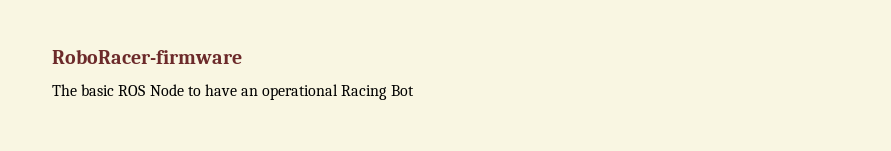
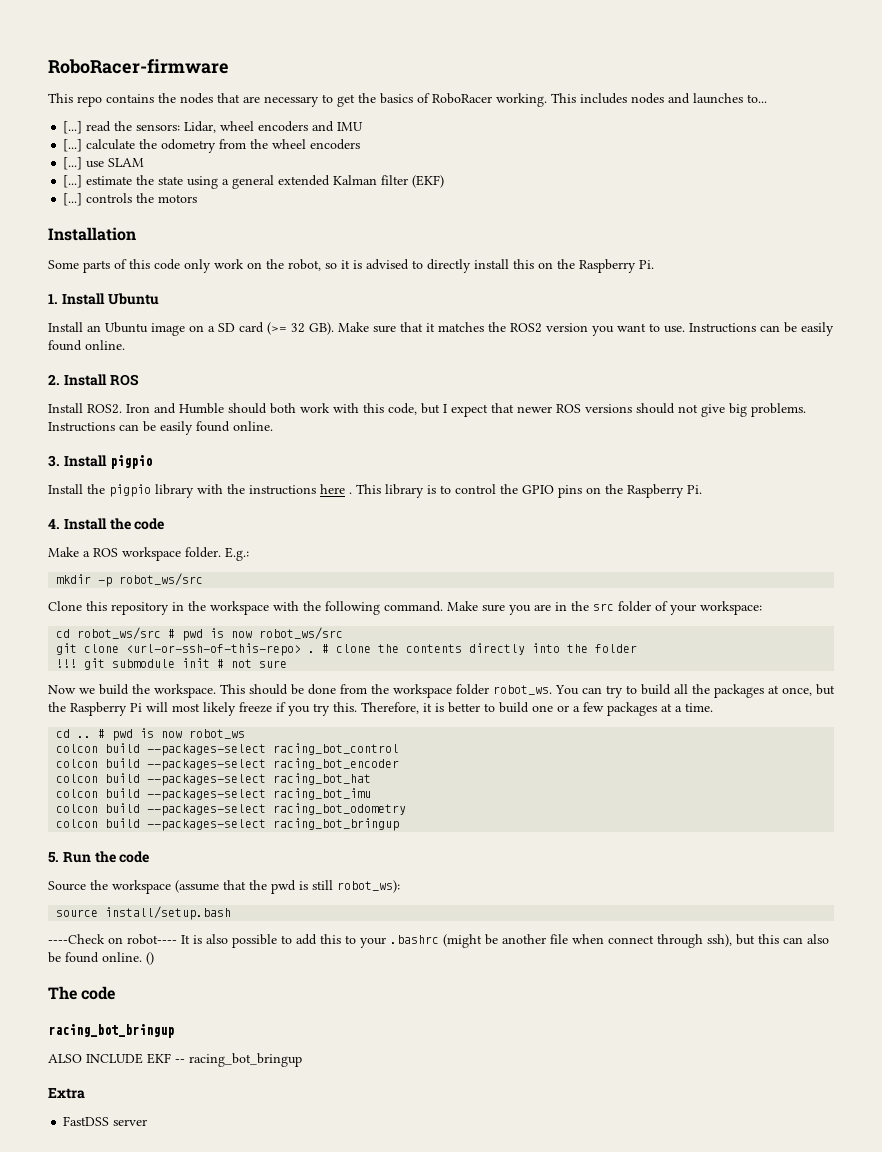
- The basic ROS Node to have an operational Racing Bot
+ This repo contains the nodes that are necessary to get the basics of RoboRacer working. This includes nodes and launches to...
+ [...] read the sensors: Lidar, wheel encoders and IMU
+ [...] calculate the odometry from the wheel encoders
+ [...] use SLAM
+ [...] estimate the state using a general extended Kalman filter (EKF)
+ [...] controls the motors
+ Installation
+ Some parts of this code only work on the robot, so it is advised to directly install this on the Raspberry Pi.
+ 1. Install Ubuntu
+ Install an Ubuntu image on a SD card (>= 32 GB). Make sure that it matches the ROS2 version you want to use. Instructions can be easily found online.
+ 2. Install ROS
+ Install ROS2. Iron and Humble should both work with this code, but I expect that newer ROS versions should not give big problems. Instructions can be easily found online.
+ 3. Install pigpio
+ Install the pigpio library with the instructions here . This library is to control the GPIO pins on the Raspberry Pi.
+ 4. Install the code
+ Make a ROS workspace folder. E.g.:
+ mkdir -p robot_ws/src
+ Clone this repository in the workspace with the following command. Make sure you are in the src folder of your workspace:
+ cd robot_ws/src # pwd is now robot_ws/src
+ git clone <url-or-ssh-of-this-repo> . # clone the contents directly into the folder
+ !!! git submodule init # not sure
+ Now we build the workspace. This should be done from the workspace folder robot_ws. You can try to build all the packages at once, but the Raspberry Pi will most likely freeze if you try this. Therefore, it is better to build one or a few packages at a time.
+ cd .. # pwd is now robot_ws
+ colcon build --packages-select racing_bot_control
+ colcon build --packages-select racing_bot_encoder
+ colcon build --packages-select racing_bot_hat
+ colcon build --packages-select racing_bot_imu
+ colcon build --packages-select racing_bot_odometry
+ colcon build --packages-select racing_bot_bringup
+ 5. Run the code
+ Source the workspace (assume that the pwd is still robot_ws):
+ source install/setup.bash
+ ----Check on robot---- It is also possible to add this to your .bashrc (might be another file when connect through ssh), but this can also be found online. ()
+ The code
+ racing_bot_bringup
+ ALSO INCLUDE EKF -- racing_bot_bringup
+ Extra
+ FastDSS server

